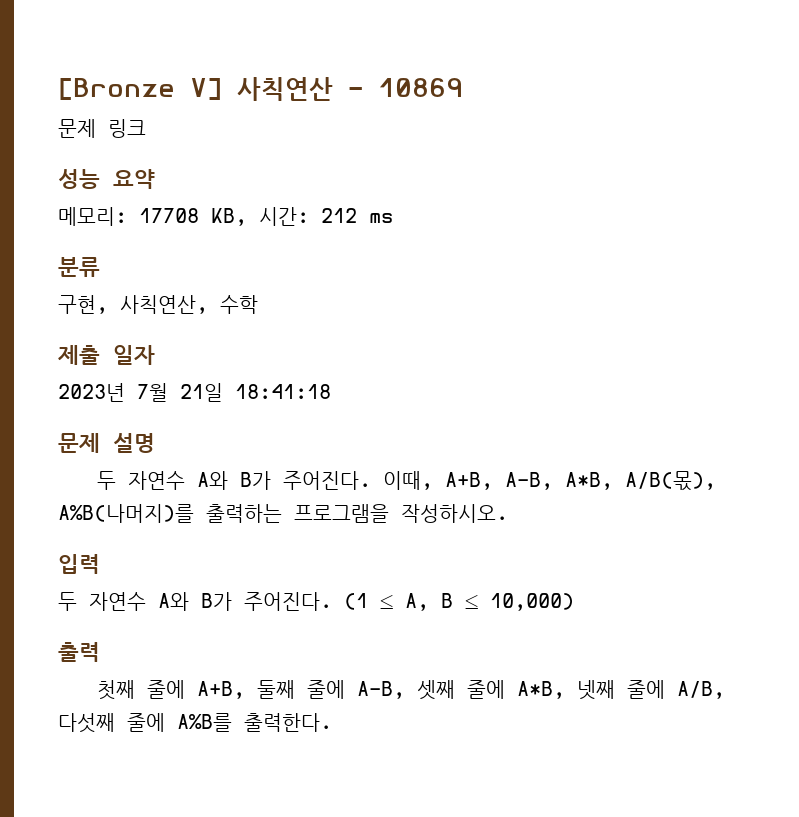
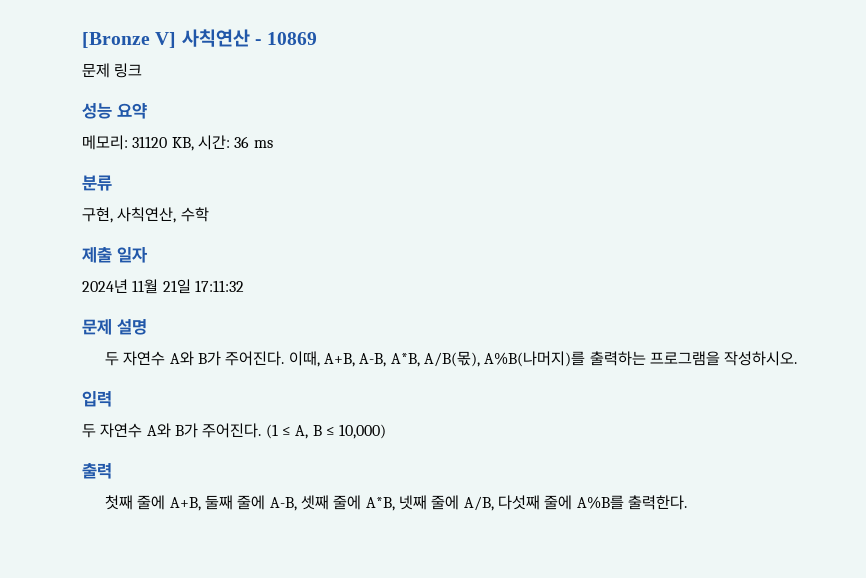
- 메모리: 17708 KB, 시간: 212 ms
+ 메모리: 31120 KB, 시간: 36 ms
- 2023년 7월 21일 18:41:18
+ 2024년 11월 21일 17:11:32

